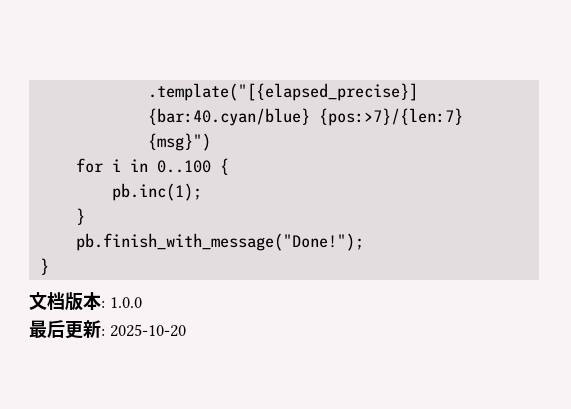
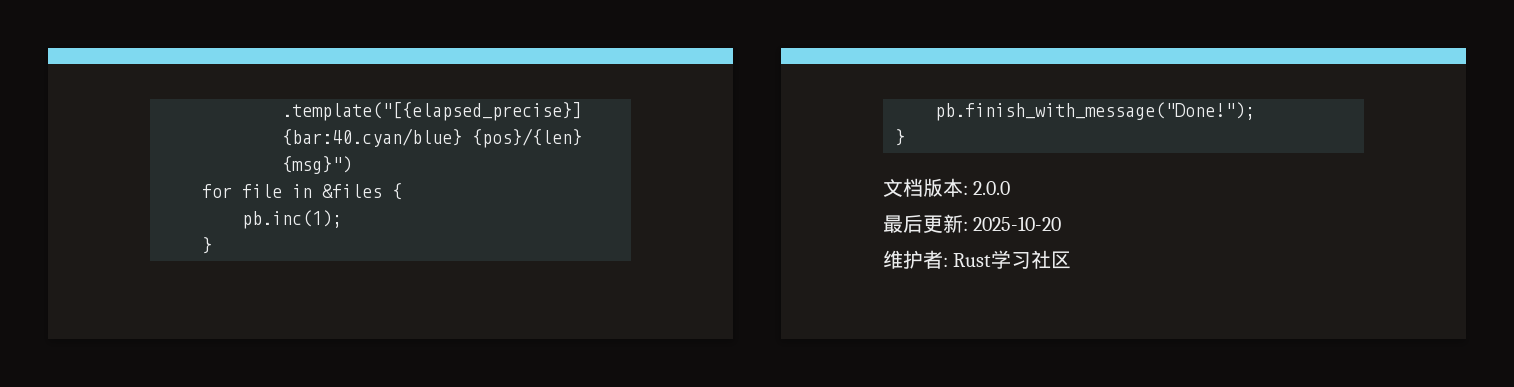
- .template("[{elapsed_precise}] {bar:40.cyan/blue} {pos:>7}/{len:7} {msg}")
+ .template("[{elapsed_precise}] {bar:40.cyan/blue} {pos}/{len} {msg}")
- for i in 0..100 {
+ for file in &files {
- 文档版本: 1.0.0
+ 文档版本: 2.0.0
+ 维护者: Rust学习社区

